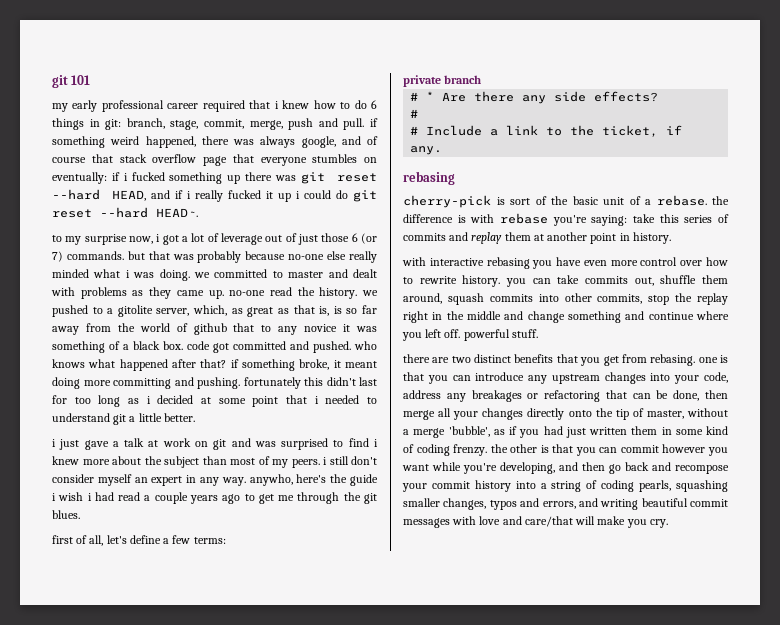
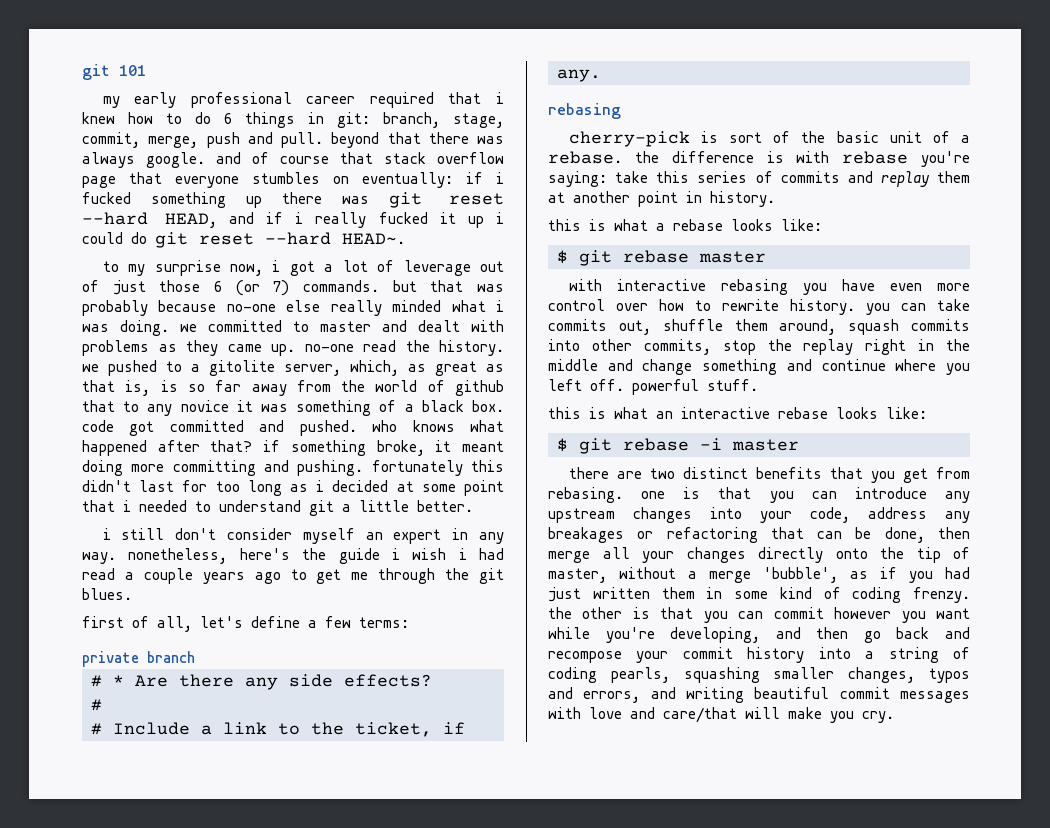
- branch, stage, commit, merge, push and pull. if something weird happened, there was always google, and of course that stack overflow page that everyone stumbles on eventually:
+ branch, stage, commit, merge, push and pull. beyond that there was always google. and of course that stack overflow page that everyone stumbles on eventually:
- i just gave a talk at work on git and was surprised to find i knew more about the subject than most of my peers. i still don't consider myself an expert in any way. anywho, here's the guide i wish i had read a couple years ago to get me through the git blues.
+ i still don't consider myself an expert in any way. nonetheless, here's the guide i wish i had read a couple years ago to get me through the git blues.
+ this is what a rebase looks like:
+ $ git rebase master
+ this is what an interactive rebase looks like:
+ $ git rebase -i master

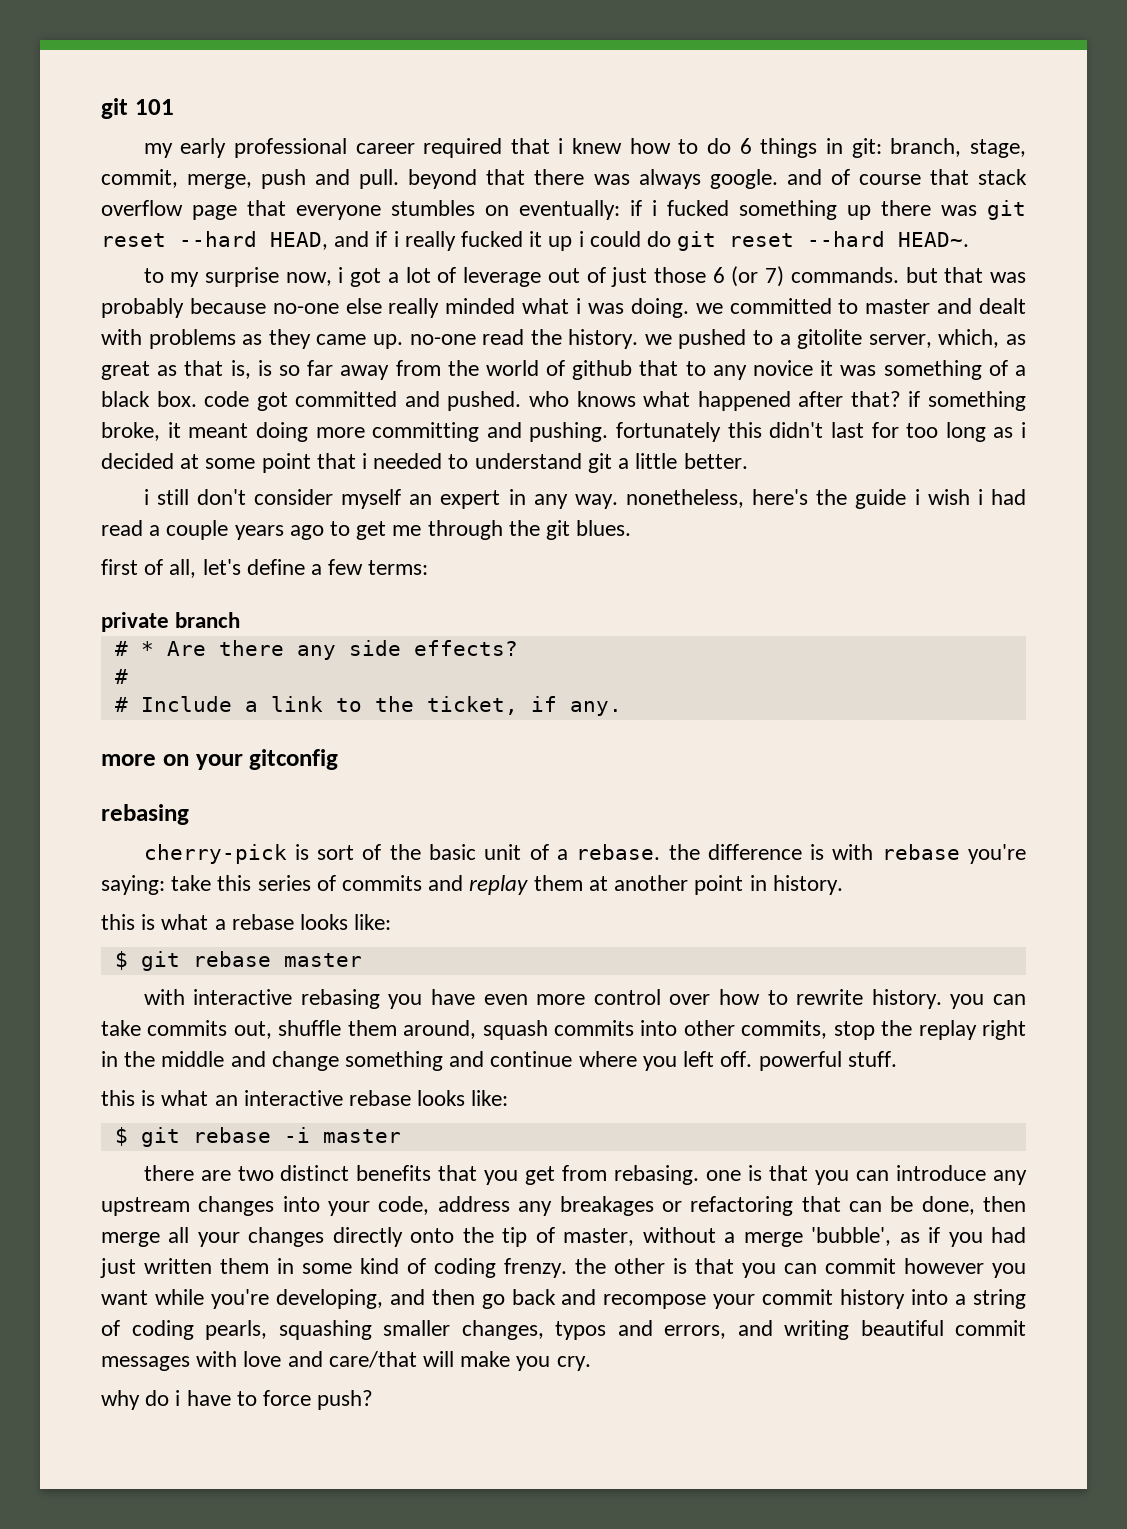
+ more on your gitconfig
+ why do i have to force push?

